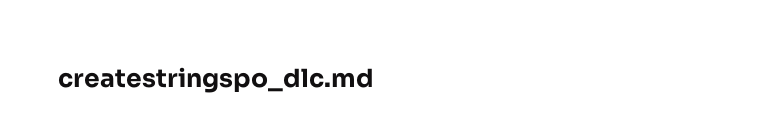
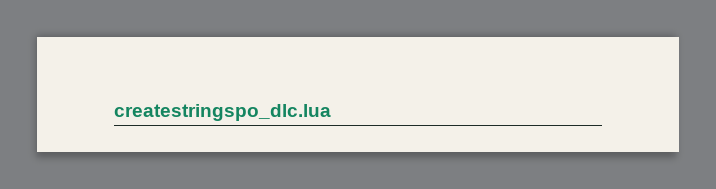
- createstringspo_dlc.md
+ createstringspo_dlc.lua

